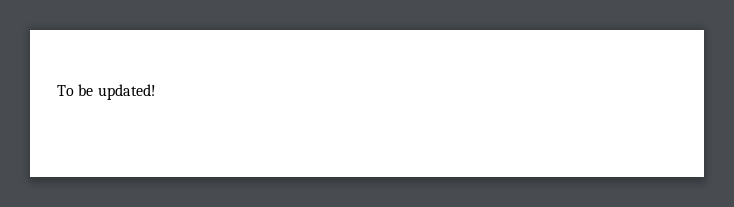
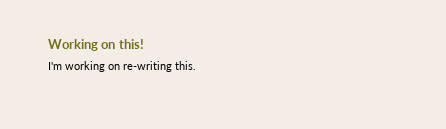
- To be updated!
+ Working on this!
+ I'm working on re-writing this.

